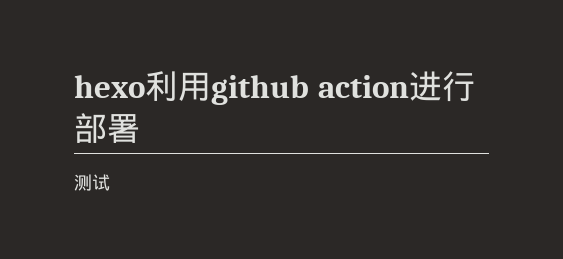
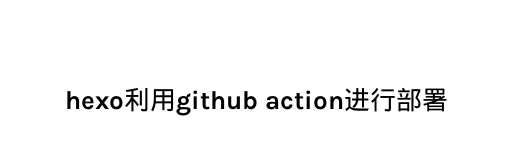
- 测试

